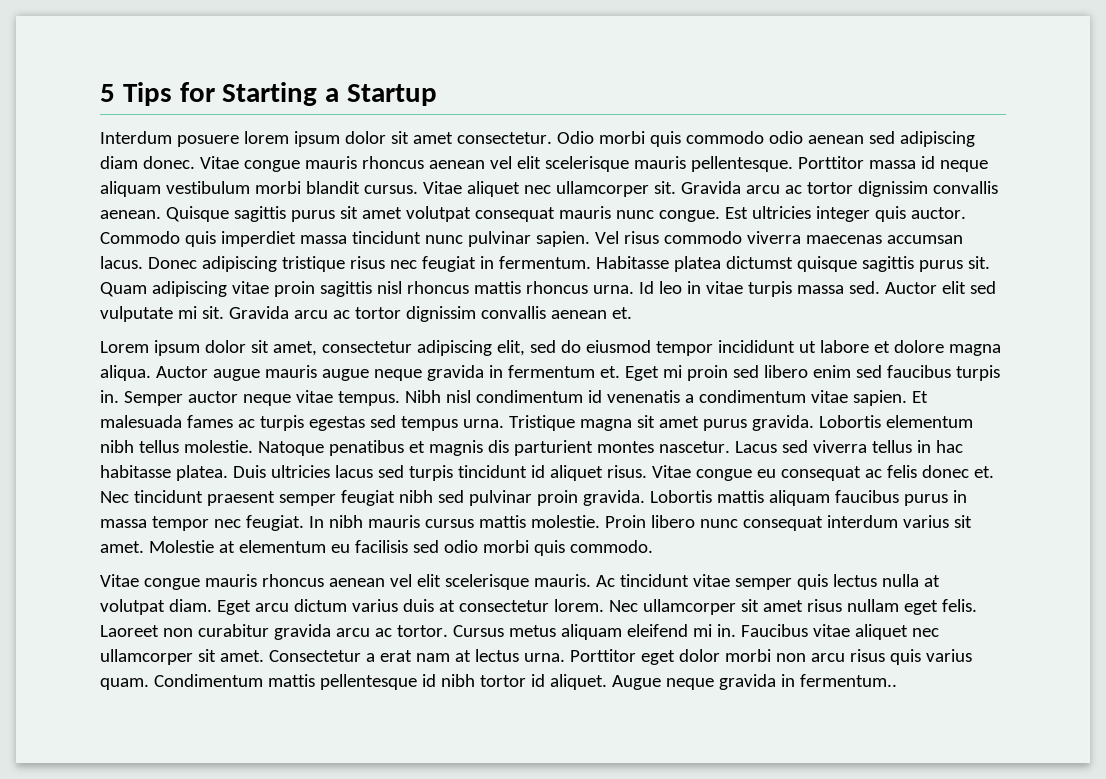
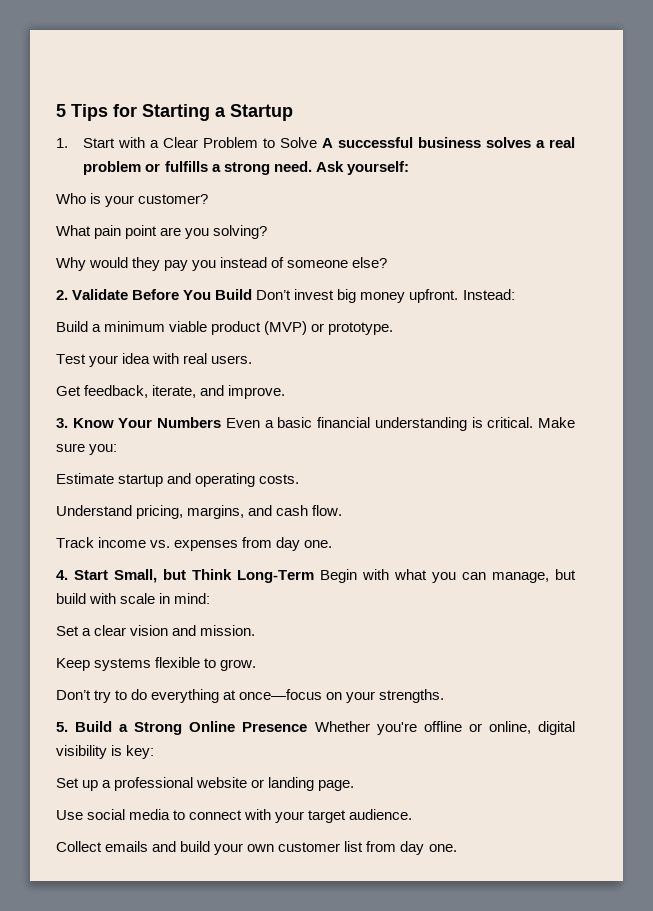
- Interdum posuere lorem ipsum dolor sit amet consectetur. Odio morbi quis commodo odio aenean sed adipiscing diam donec. Vitae congue mauris rhoncus aenean vel elit scelerisque mauris pellentesque. Porttitor massa id neque aliquam vestibulum morbi blandit cursus. Vitae aliquet nec ullamcorper sit. Gravida arcu ac tortor dignissim convallis aenean. Quisque sagittis purus sit amet volutpat consequat mauris nunc congue. Est ultricies integer quis auctor. Commodo quis imperdiet massa tincidunt nunc pulvinar sapien. Vel risus commodo viverra maecenas accumsan lacus. Donec adipiscing tristique risus nec feugiat in fermentum. Habitasse platea dictumst quisque sagittis purus sit. Quam adipiscing vitae proin sagittis nisl rhoncus mattis rhoncus urna. Id leo in vitae turpis massa sed. Auctor elit sed vulputate mi sit. Gravida arcu ac tortor dignissim convallis aenean et.
- Lorem ipsum dolor sit amet, consectetur adipiscing elit, sed do eiusmod tempor incididunt ut labore et dolore magna aliqua. Auctor augue mauris augue neque gravida in fermentum et. Eget mi proin sed libero enim sed faucibus turpis in. Semper auctor neque vitae tempus. Nibh nisl condimentum id venenatis a condimentum vitae sapien. Et malesuada fames ac turpis egestas sed tempus urna. Tristique magna sit amet purus gravida. Lobortis elementum nibh tellus molestie. Natoque penatibus et magnis dis parturient montes nascetur. Lacus sed viverra tellus in hac habitasse platea. Duis ultricies lacus sed turpis tincidunt id aliquet risus. Vitae congue eu consequat ac felis donec et. Nec tincidunt praesent semper feugiat nibh sed pulvinar proin gravida. Lobortis mattis aliquam faucibus purus in massa tempor nec feugiat. In nibh mauris cursus mattis molestie. Proin libero nunc consequat interdum varius sit amet. Molestie at elementum eu facilisis sed odio morbi quis commodo.
- Vitae congue mauris rhoncus aenean vel elit scelerisque mauris. Ac tincidunt vitae semper quis lectus nulla at volutpat diam. Eget arcu dictum varius duis at consectetur lorem. Nec ullamcorper sit amet risus nullam eget felis. Laoreet non curabitur gravida arcu ac tortor. Cursus metus aliquam eleifend mi in. Faucibus vitae aliquet nec ullamcorper sit amet. Consectetur a erat nam at lectus urna. Porttitor eget dolor morbi non arcu risus quis varius quam. Condimentum mattis pellentesque id nibh tortor id aliquet. Augue neque gravida in fermentum..
+ 1. Start with a Clear Problem to Solve A successful business solves a real problem or fulfills a strong need. Ask yourself:
+ Who is your customer?
+ What pain point are you solving?
+ Why would they pay you instead of someone else?
+ 2. Validate Before You Build Don’t invest big money upfront. Instead:
+ Build a minimum viable product (MVP) or prototype.
+ Test your idea with real users.
+ Get feedback, iterate, and improve.
+ 3. Know Your Numbers Even a basic financial understanding is critical. Make sure you:
+ Estimate startup and operating costs.
+ Understand pricing, margins, and cash flow.
+ Track income vs. expenses from day one.
+ 4. Start Small, but Think Long-Term Begin with what you can manage, but build with scale in mind:
+ Set a clear vision and mission.
+ Keep systems flexible to grow.
+ Don’t try to do everything at once—focus on your strengths.
+ 5. Build a Strong Online Presence Whether you're offline or online, digital visibility is key:
+ Set up a professional website or landing page.
+ Use social media to connect with your target audience.
+ Collect emails and build your own customer list from day one.

